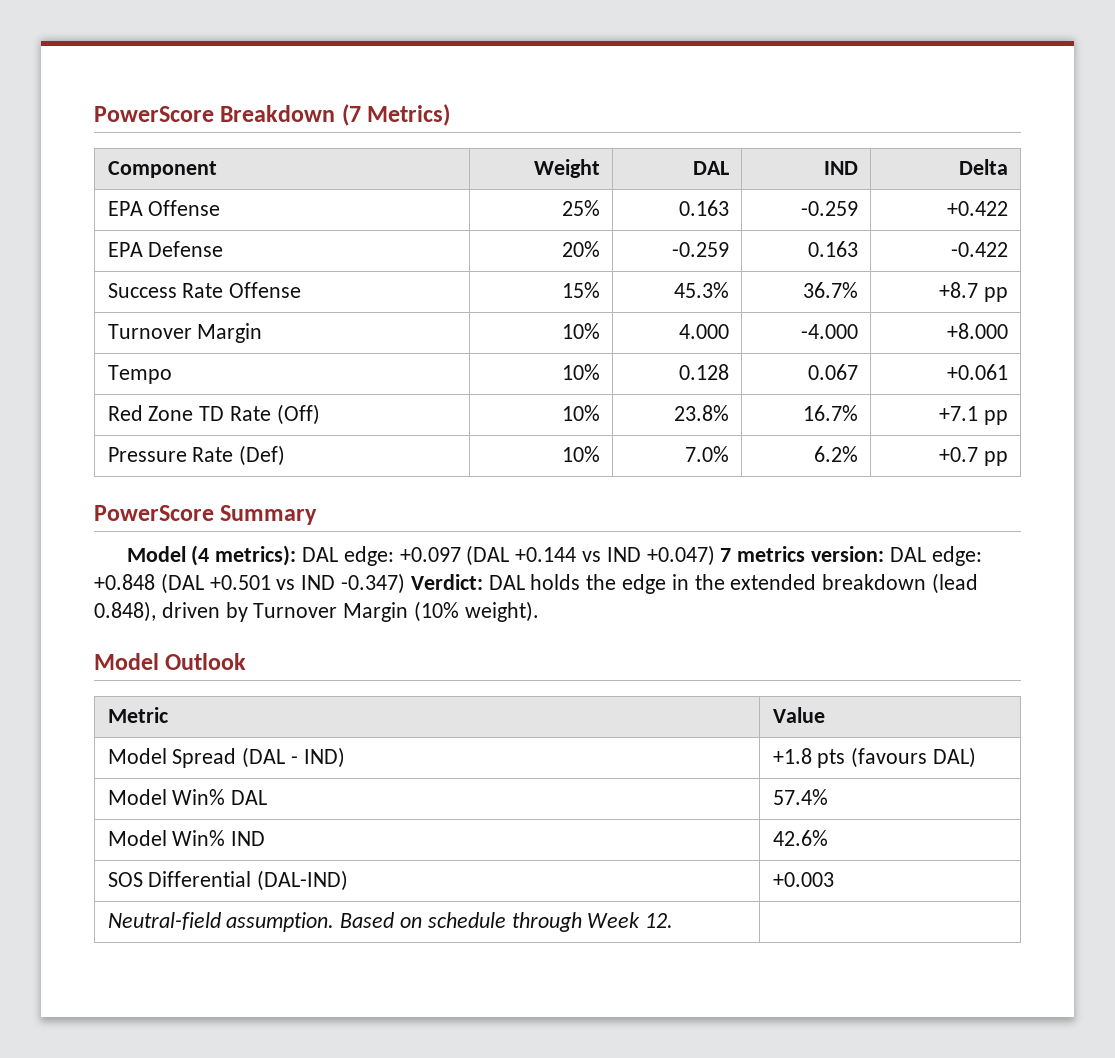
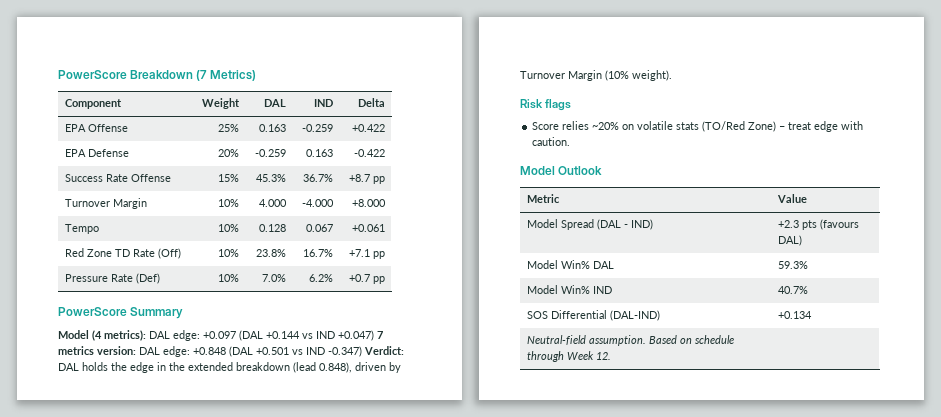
+ Risk flags
+ Score relies ~20% on volatile stats (TO/Red Zone) – treat edge with caution.
- Model Spread (DAL - IND) | +1.8 pts (favours DAL)
+ Model Spread (DAL - IND) | +2.3 pts (favours DAL)
- Model Win% DAL | 57.4%
+ Model Win% DAL | 59.3%
- Model Win% IND | 42.6%
+ Model Win% IND | 40.7%
- SOS Differential (DAL-IND) | +0.003
+ SOS Differential (DAL-IND) | +0.134

